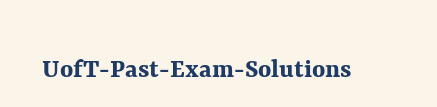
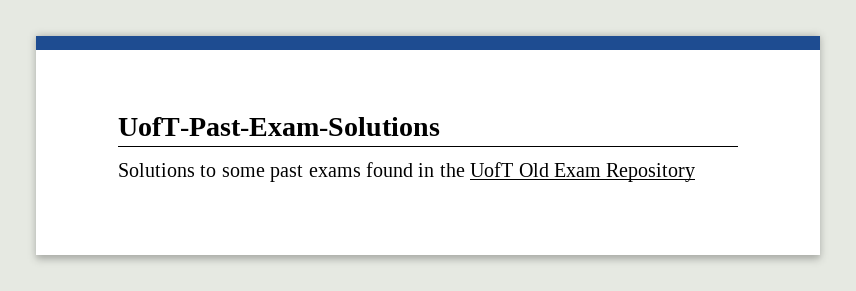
+ Solutions to some past exams found in the UofT Old Exam Repository

